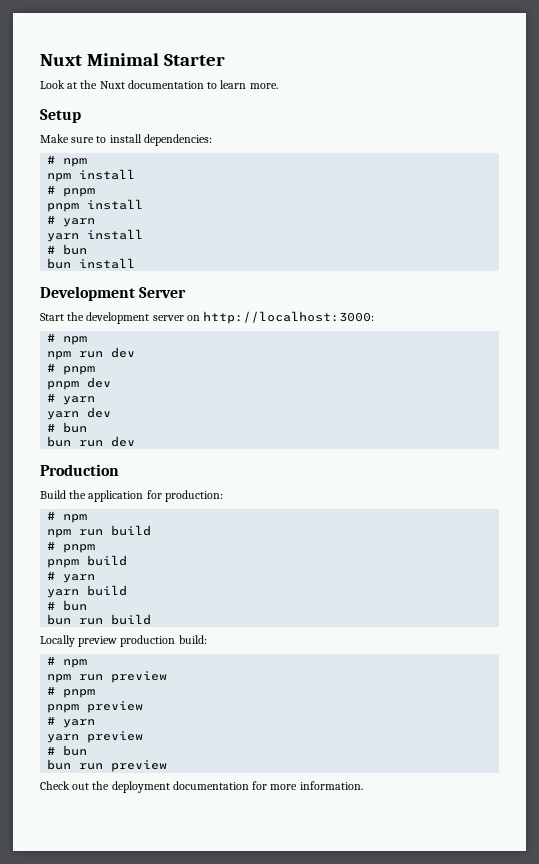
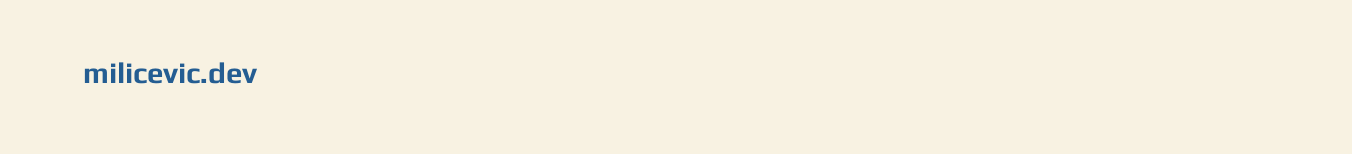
- Nuxt Minimal Starter
- Look at the Nuxt documentation to learn more.
- Setup
- Make sure to install dependencies:
- # npm
- npm install
- # pnpm
- pnpm install
- # yarn
- yarn install
- # bun
- bun install
- Development Server
- Start the development server on http://localhost:3000:
- # npm
- npm run dev
- # pnpm
- pnpm dev
- # yarn
- yarn dev
- # bun
- bun run dev
- Production
- Build the application for production:
- # npm
- npm run build
- # pnpm
- pnpm build
- # yarn
- yarn build
- # bun
- bun run build
- Locally preview production build:
- # npm
- npm run preview
- # pnpm
- pnpm preview
- # yarn
- yarn preview
- # bun
- bun run preview
- Check out the deployment documentation for more information.
+ milicevic.dev

